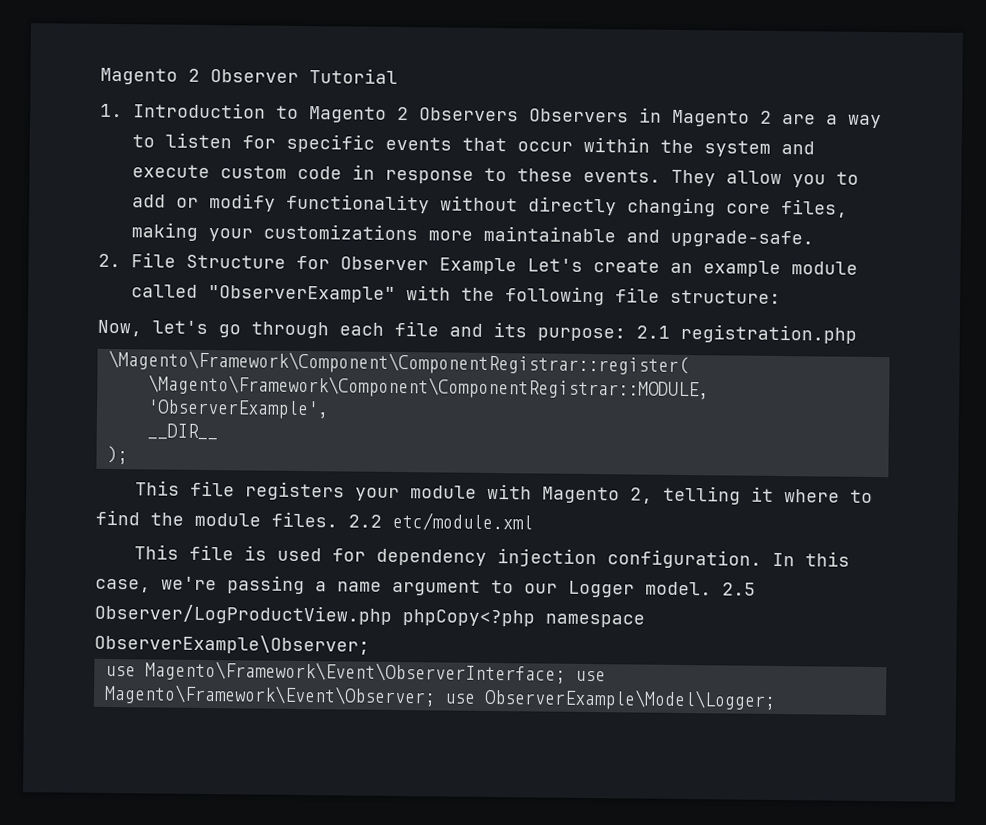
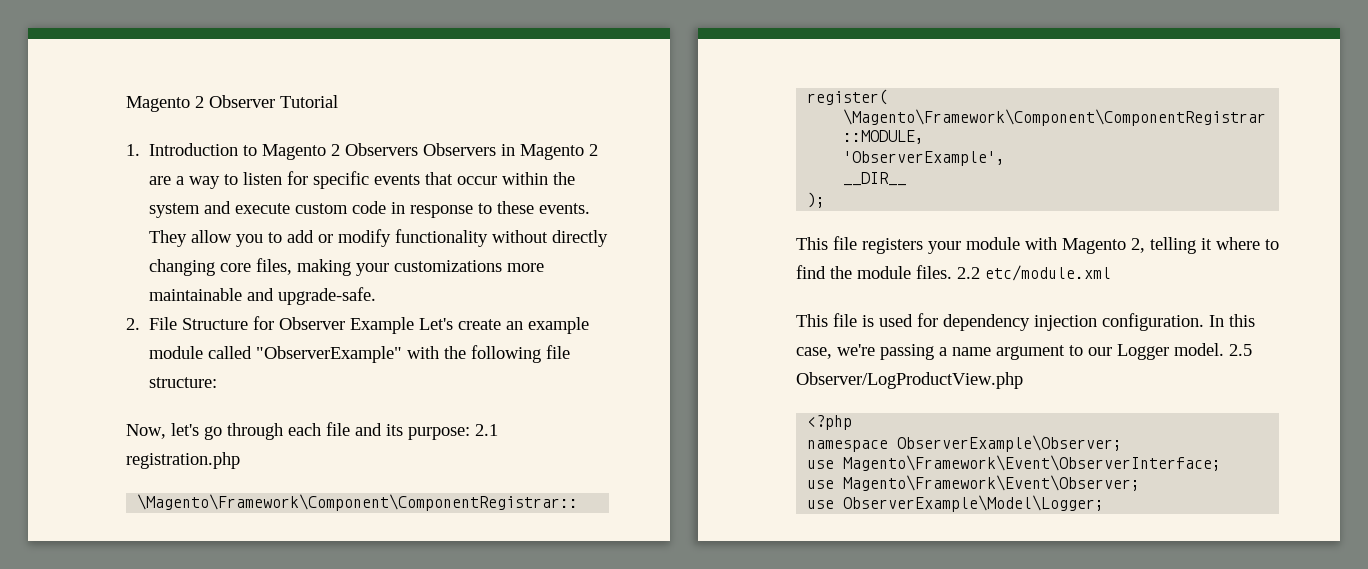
- 2.5 Observer/LogProductView.php phpCopy<?php namespace ObserverExample\Observer;
+ 2.5 Observer/LogProductView.php
+ <?php
+ namespace ObserverExample\Observer;
- use Magento\Framework\Event\ObserverInterface; use Magento\Framework\Event\Observer; use ObserverExample\Model\Logger;
+ use Magento\Framework\Event\ObserverInterface;
+ use Magento\Framework\Event\Observer;
+ use ObserverExample\Model\Logger;

